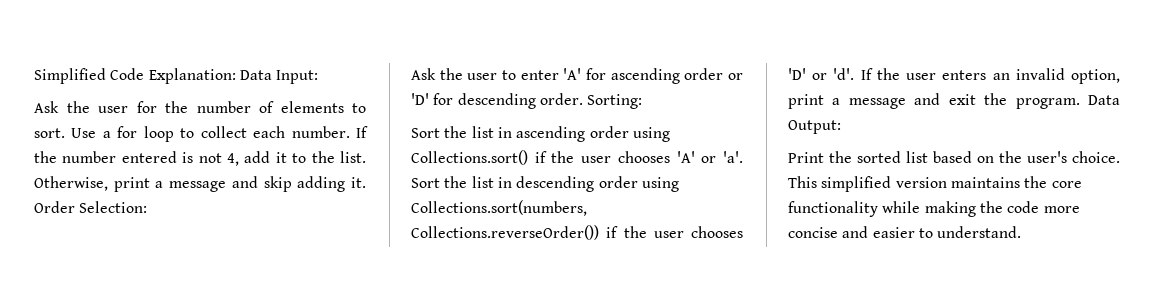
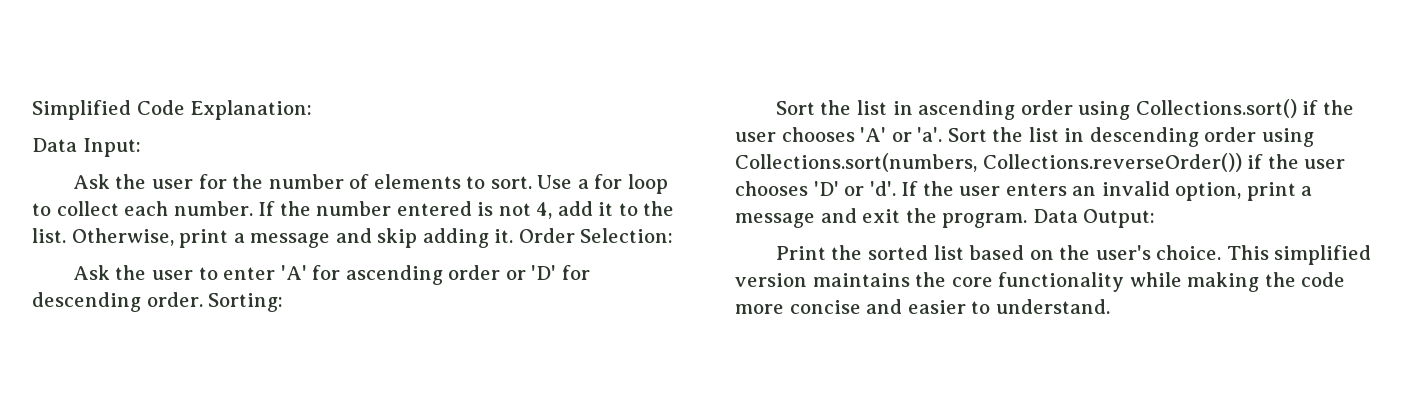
- Simplified Code Explanation: Data Input:
+ Simplified Code Explanation:
+ Data Input:

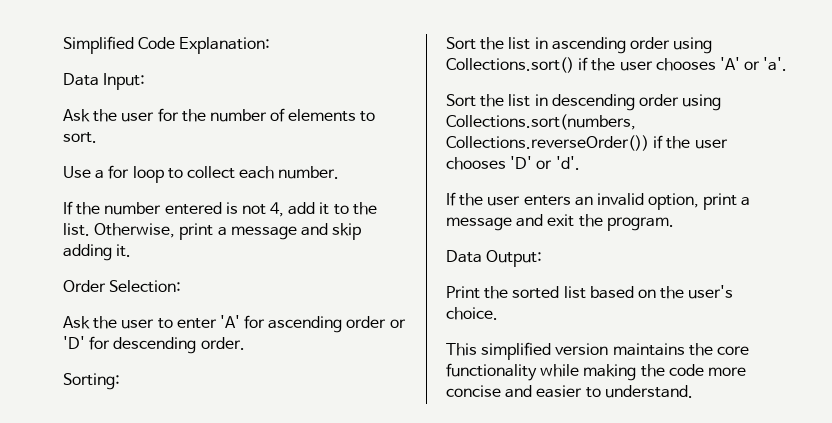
- Ask the user for the number of elements to sort. Use a for loop to collect each number. If the number entered is not 4, add it to the list.
+ Ask the user for the number of elements to sort.
+ Use a for loop to collect each number.
+ If the number entered is not 4, add it to the list.
- Otherwise, print a message and skip adding it. Order Selection:
+ Otherwise, print a message and skip adding it.
+ Order Selection:
- Ask the user to enter 'A' for ascending order or 'D' for descending order. Sorting:
+ Ask the user to enter 'A' for ascending order or 'D' for descending order.
+ Sorting:
- Sort the list in ascending order using Collections.sort() if the user chooses 'A' or 'a'. Sort the list in descending order using Collections.sort(numbers, Collections.reverseOrder()) if the user chooses 'D' or 'd'. If the user enters an invalid option, print a message and exit the program. Data Output:
+ Sort the list in ascending order using Collections.sort() if the user chooses 'A' or 'a'.
+ Sort the list in descending order using Collections.sort(numbers, Collections.reverseOrder()) if the user chooses 'D' or 'd'.
+ If the user enters an invalid option, print a message and exit the program.
+ Data Output:
- Print the sorted list based on the user's choice. This simplified version maintains the core functionality while making the code more concise and easier to understand.
+ Print the sorted list based on the user's choice.
+ This simplified version maintains the core functionality while making the code more concise and easier to understand.

